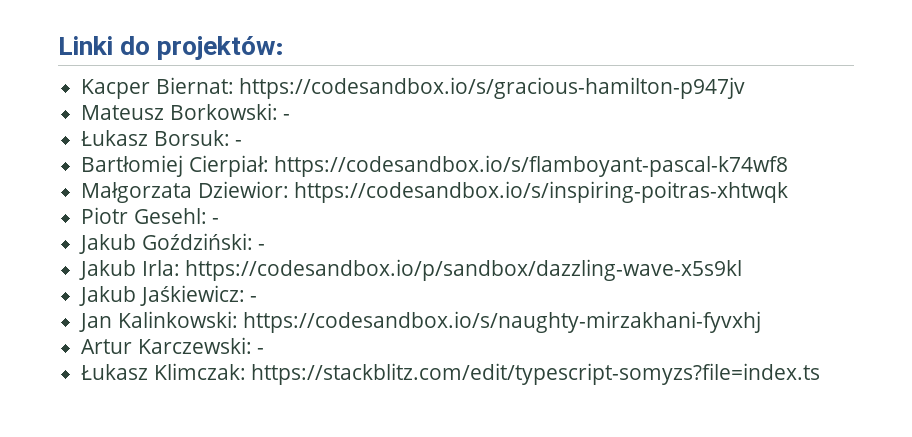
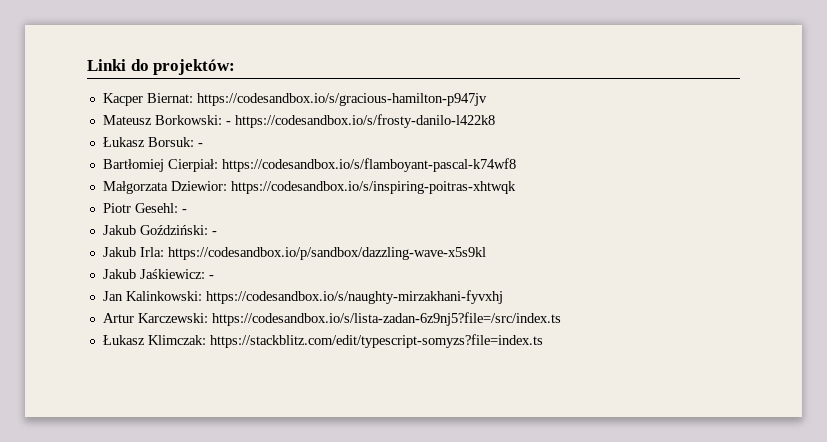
- Mateusz Borkowski: -
+ Mateusz Borkowski: - https://codesandbox.io/s/frosty-danilo-l422k8
- Artur Karczewski: -
+ Artur Karczewski: https://codesandbox.io/s/lista-zadan-6z9nj5?file=/src/index.ts

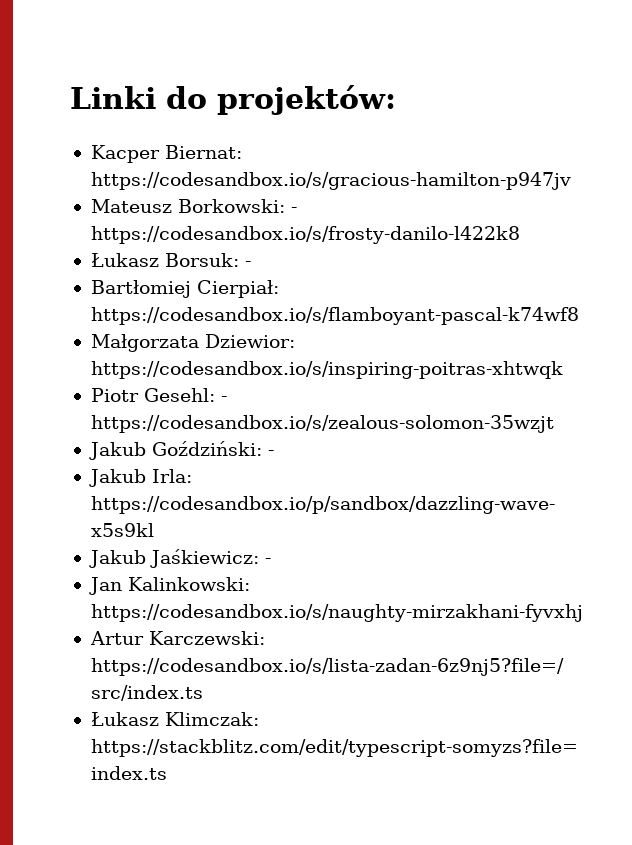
- Piotr Gesehl: -
+ Piotr Gesehl: - https://codesandbox.io/s/zealous-solomon-35wzjt

